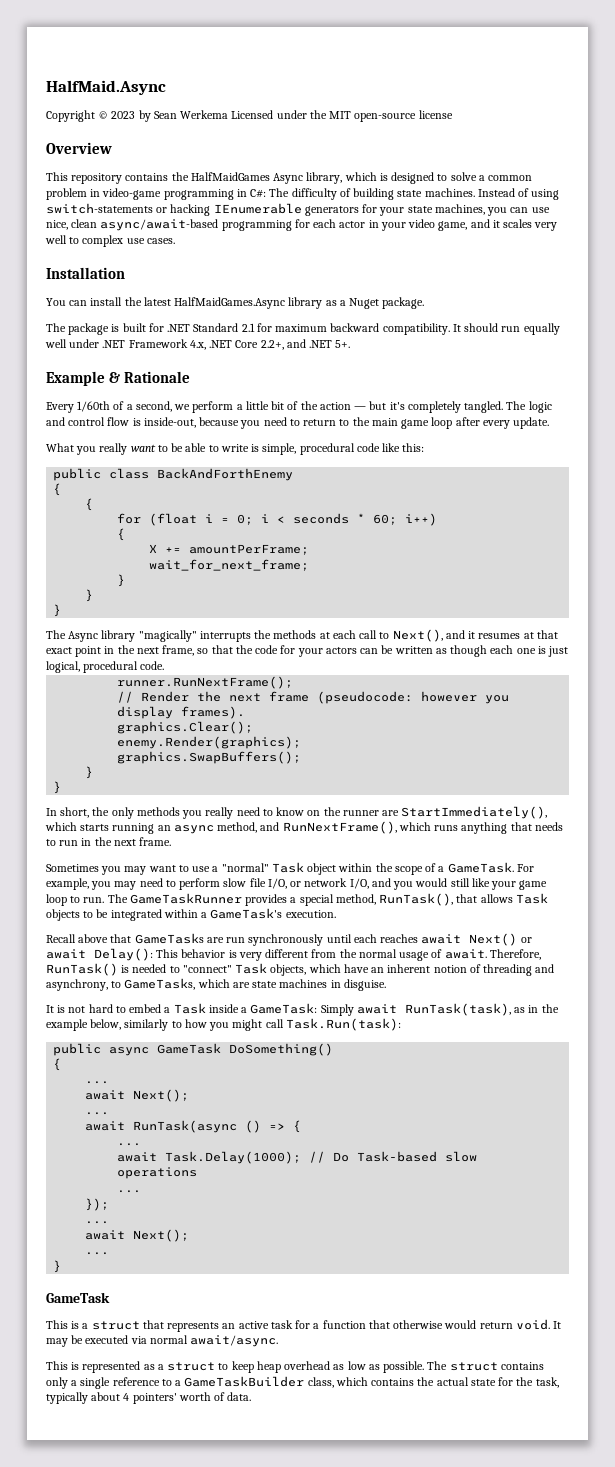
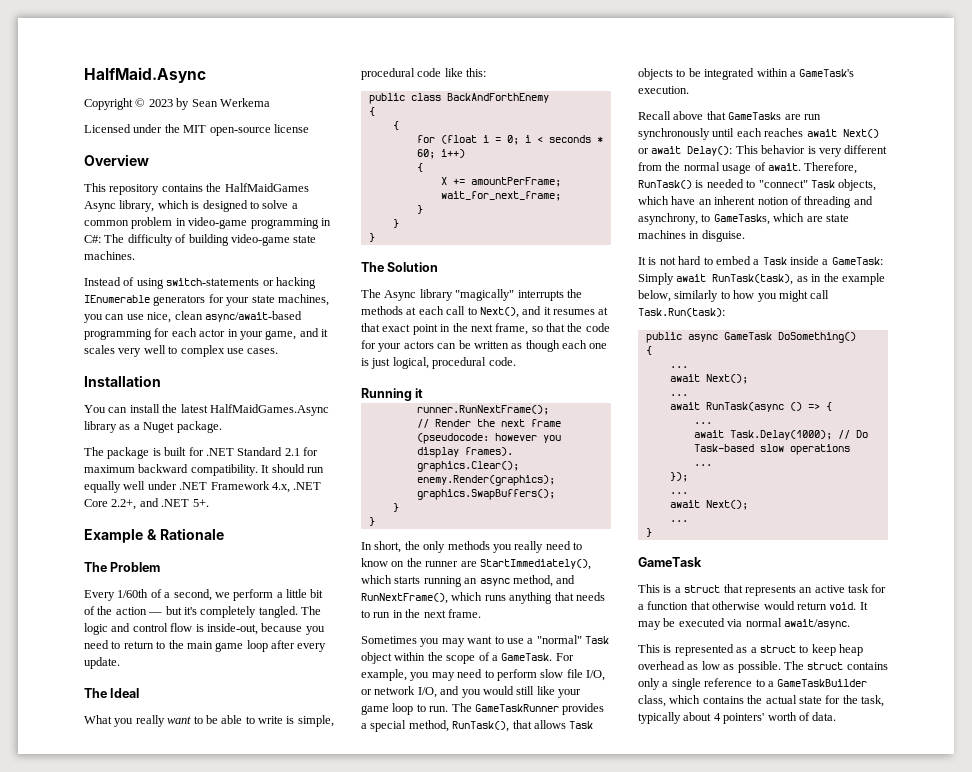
- Copyright © 2023 by Sean Werkema Licensed under the MIT open-source license
+ Copyright © 2023 by Sean Werkema
+ Licensed under the MIT open-source license
- This repository contains the HalfMaidGames Async library, which is designed to solve a common problem in video-game programming in C#: The difficulty of building state machines. Instead of using switch-statements or hacking IEnumerable generators for your state machines, you can use nice, clean async/await-based programming for each actor in your video game, and it scales very well to complex use cases.
+ This repository contains the HalfMaidGames Async library, which is designed to solve a common problem in video-game programming in C#: The difficulty of building video-game state machines.
+ Instead of using switch-statements or hacking IEnumerable generators for your state machines, you can use nice, clean async/await-based programming for each actor in your game, and it scales very well to complex use cases.
+ The Problem
+ The Ideal
+ The Solution
+ Running it

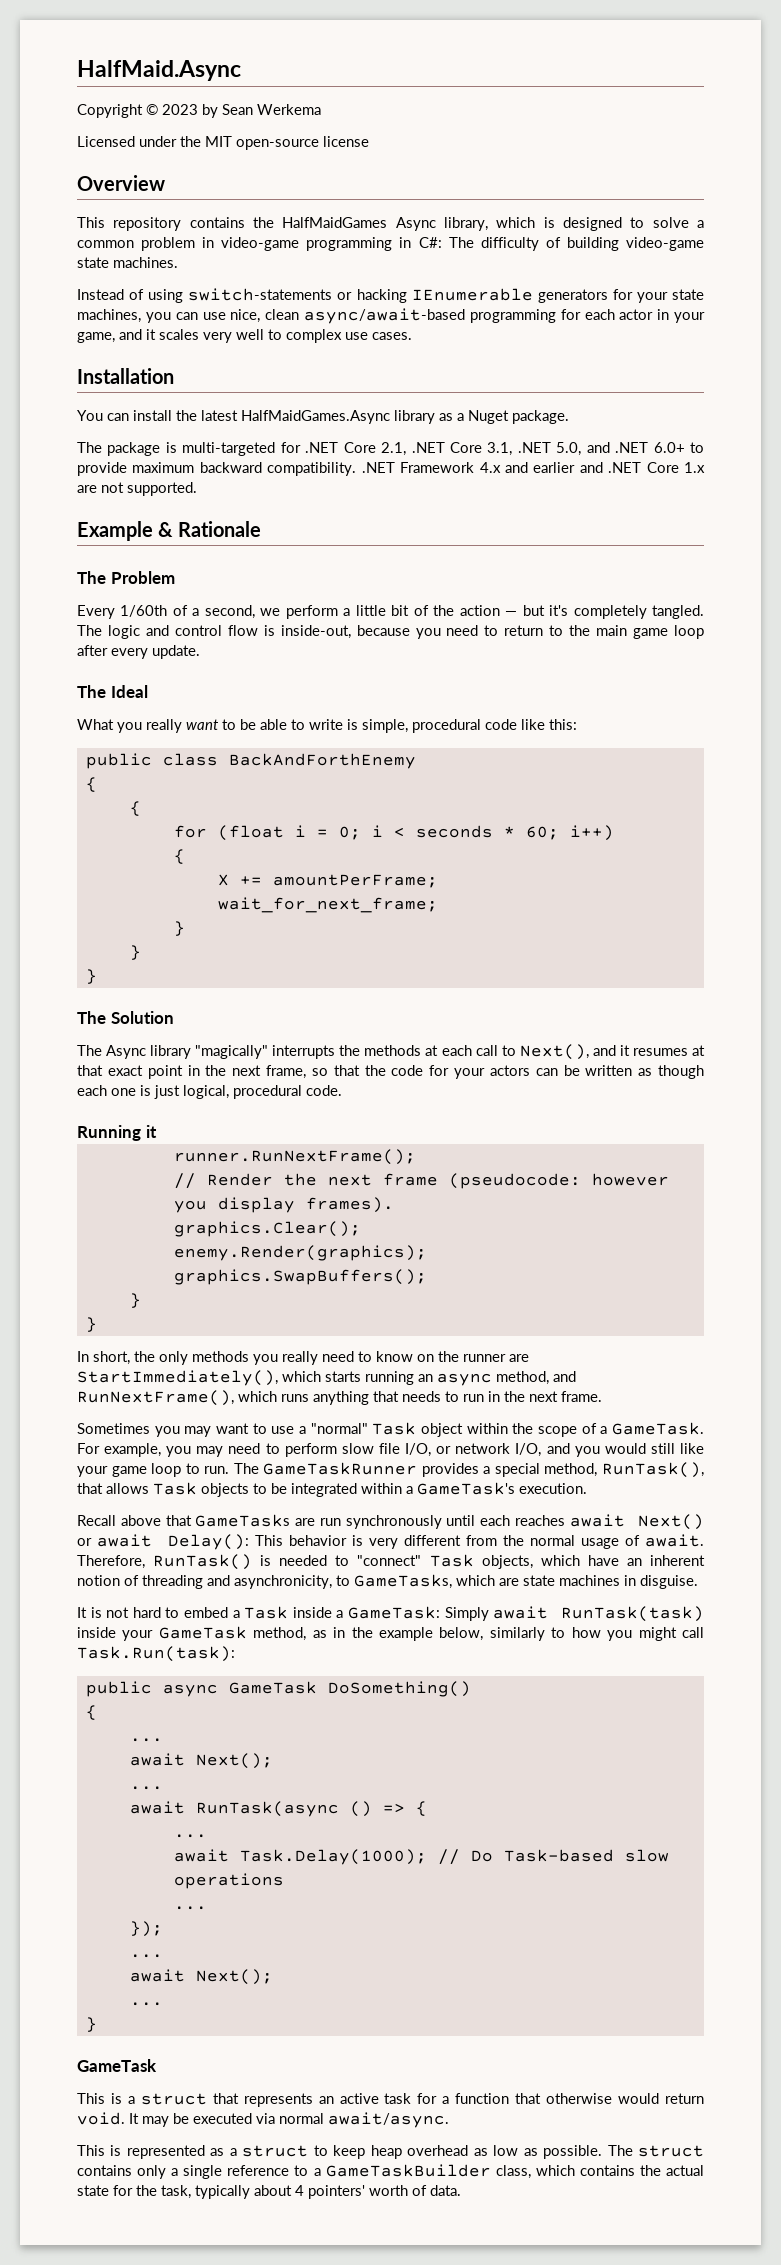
- The package is built for .NET Standard 2.1 for maximum backward compatibility. It should run equally well under .NET Framework 4.x, .NET Core 2.2+, and .NET 5+.
+ The package is multi-targeted for .NET Core 2.1, .NET Core 3.1, .NET 5.0, and .NET 6.0+ to provide maximum backward compatibility. .NET Framework 4.x and earlier and .NET Core 1.x are not supported.
- Therefore, RunTask() is needed to "connect" Task objects, which have an inherent notion of threading and asynchrony, to GameTasks, which are state machines in disguise.
+ Therefore, RunTask() is needed to "connect" Task objects, which have an inherent notion of threading and asynchronicity, to GameTasks, which are state machines in disguise.
- It is not hard to embed a Task inside a GameTask: Simply await RunTask(task), as in the example below, similarly to how you might call Task.Run(task):
+ It is not hard to embed a Task inside a GameTask: Simply await RunTask(task) inside your GameTask method, as in the example below, similarly to how you might call Task.Run(task):

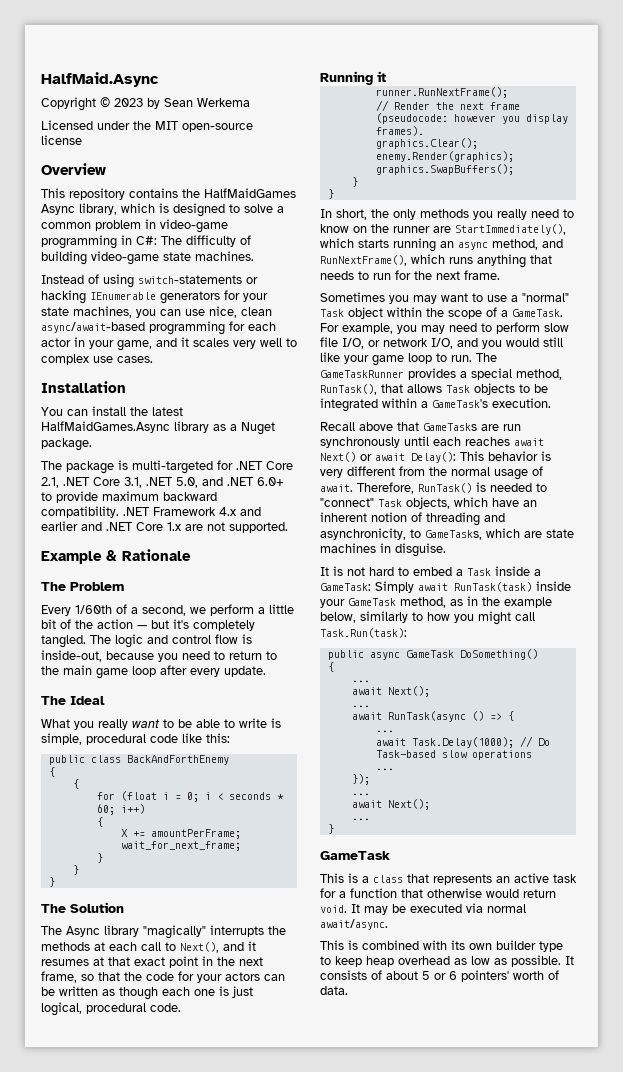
- In short, the only methods you really need to know on the runner are StartImmediately(), which starts running an async method, and RunNextFrame(), which runs anything that needs to run in the next frame.
+ In short, the only methods you really need to know on the runner are StartImmediately(), which starts running an async method, and RunNextFrame(), which runs anything that needs to run for the next frame.
- This is a struct that represents an active task for a function that otherwise would return void.
+ This is a class that represents an active task for a function that otherwise would return void.
- This is represented as a struct to keep heap overhead as low as possible.
+ This is combined with its own builder type to keep heap overhead as low as possible.
- The struct contains only a single reference to a GameTaskBuilder class, which contains the actual state for the task, typically about 4 pointers' worth of data.
+ It consists of about 5 or 6 pointers' worth of data.

